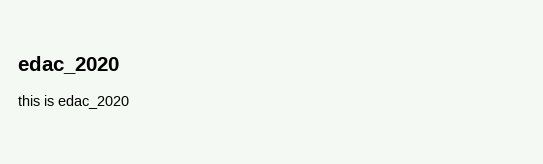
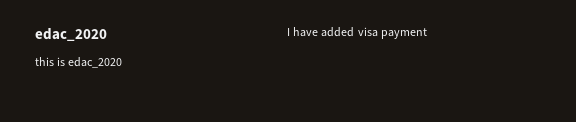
+ I have added visa payment

